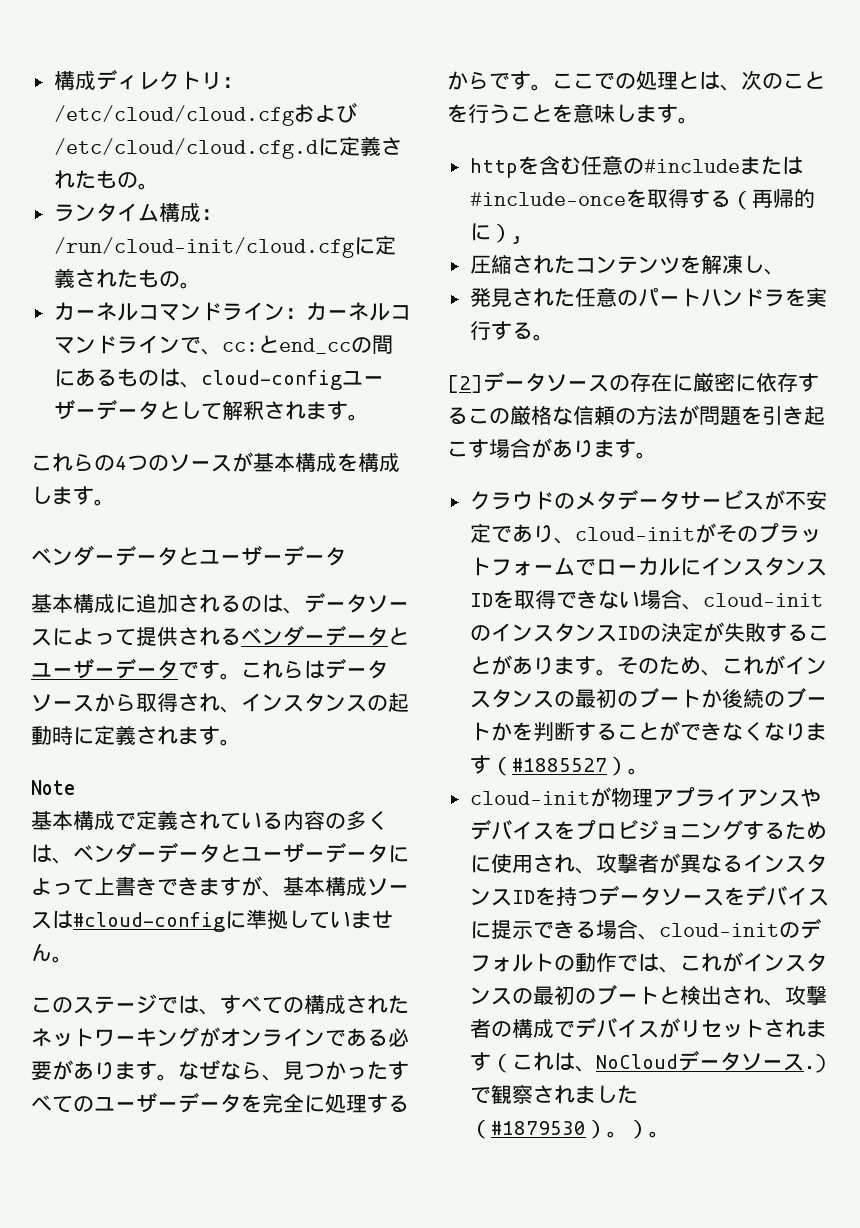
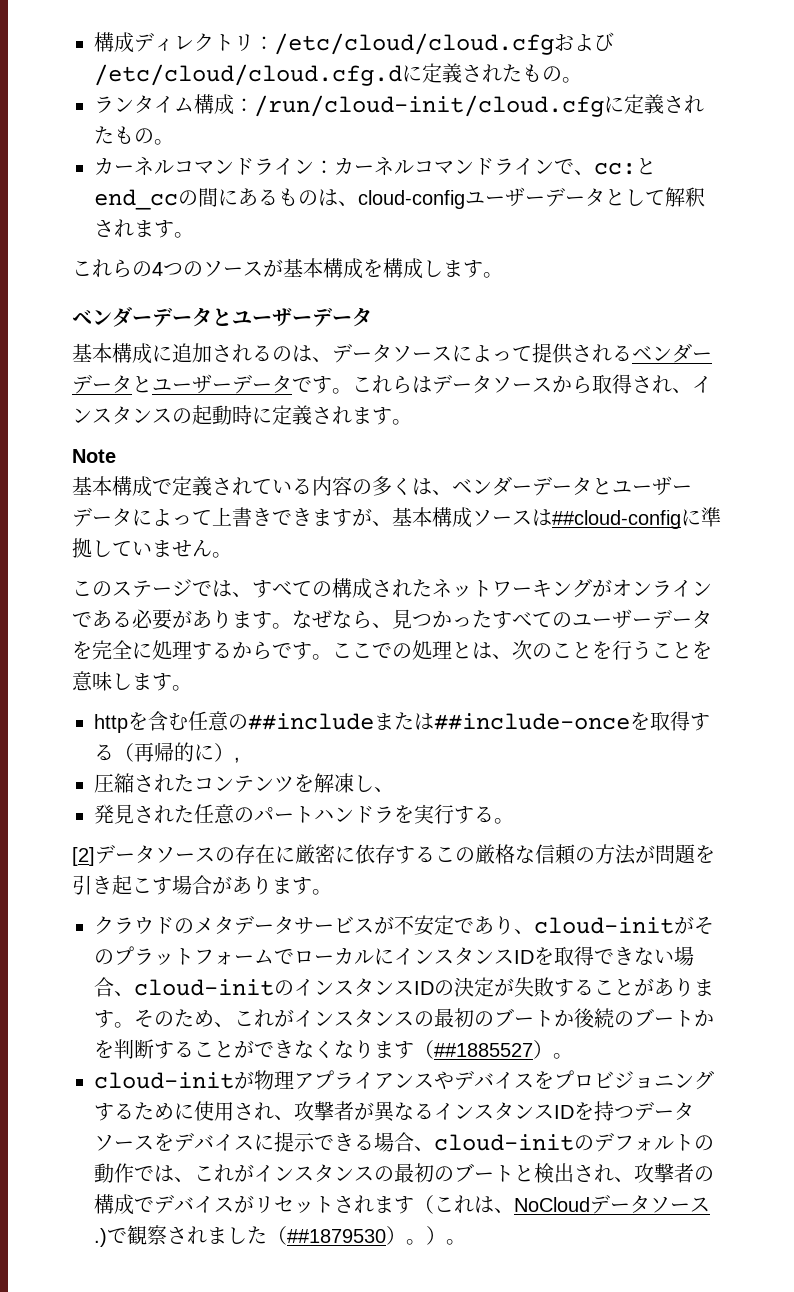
- 基本構成で定義されている内容の多くは、ベンダーデータとユーザーデータによって上書きできますが、基本構成ソースは#cloud-configに準拠していません。
+ 基本構成で定義されている内容の多くは、ベンダーデータとユーザーデータによって上書きできますが、基本構成ソースは##cloud-configに準拠していません。
- httpを含む任意の#includeまたは#include-onceを取得する（再帰的に）,
+ httpを含む任意の##includeまたは##include-onceを取得する（再帰的に）,
- そのため、これがインスタンスの最初のブートか後続のブートかを判断することができなくなります（#1885527）。
+ そのため、これがインスタンスの最初のブートか後続のブートかを判断することができなくなります（##1885527）。
- で観察されました（#1879530）。）。
+ で観察されました（##1879530）。）。

